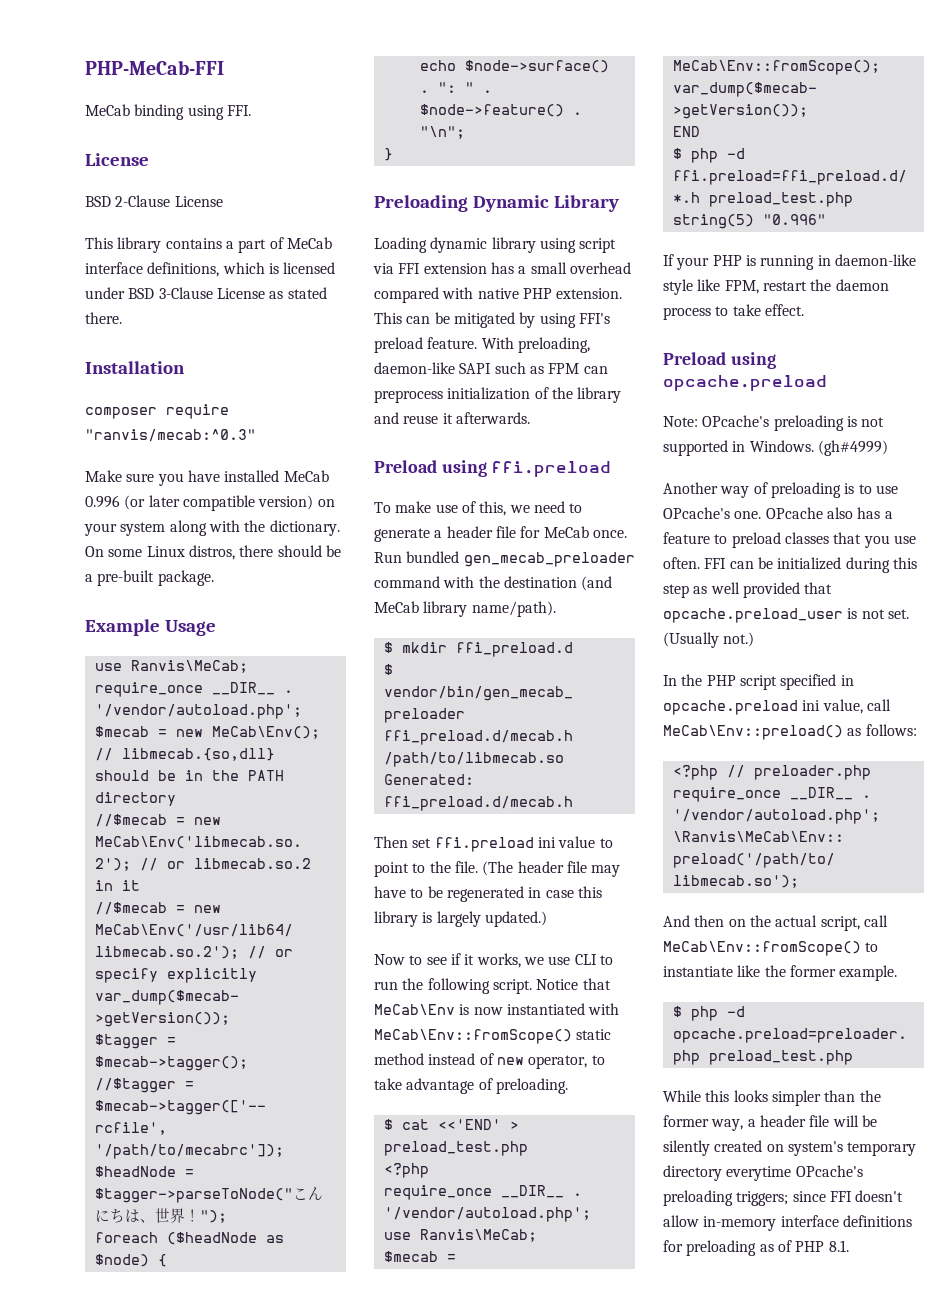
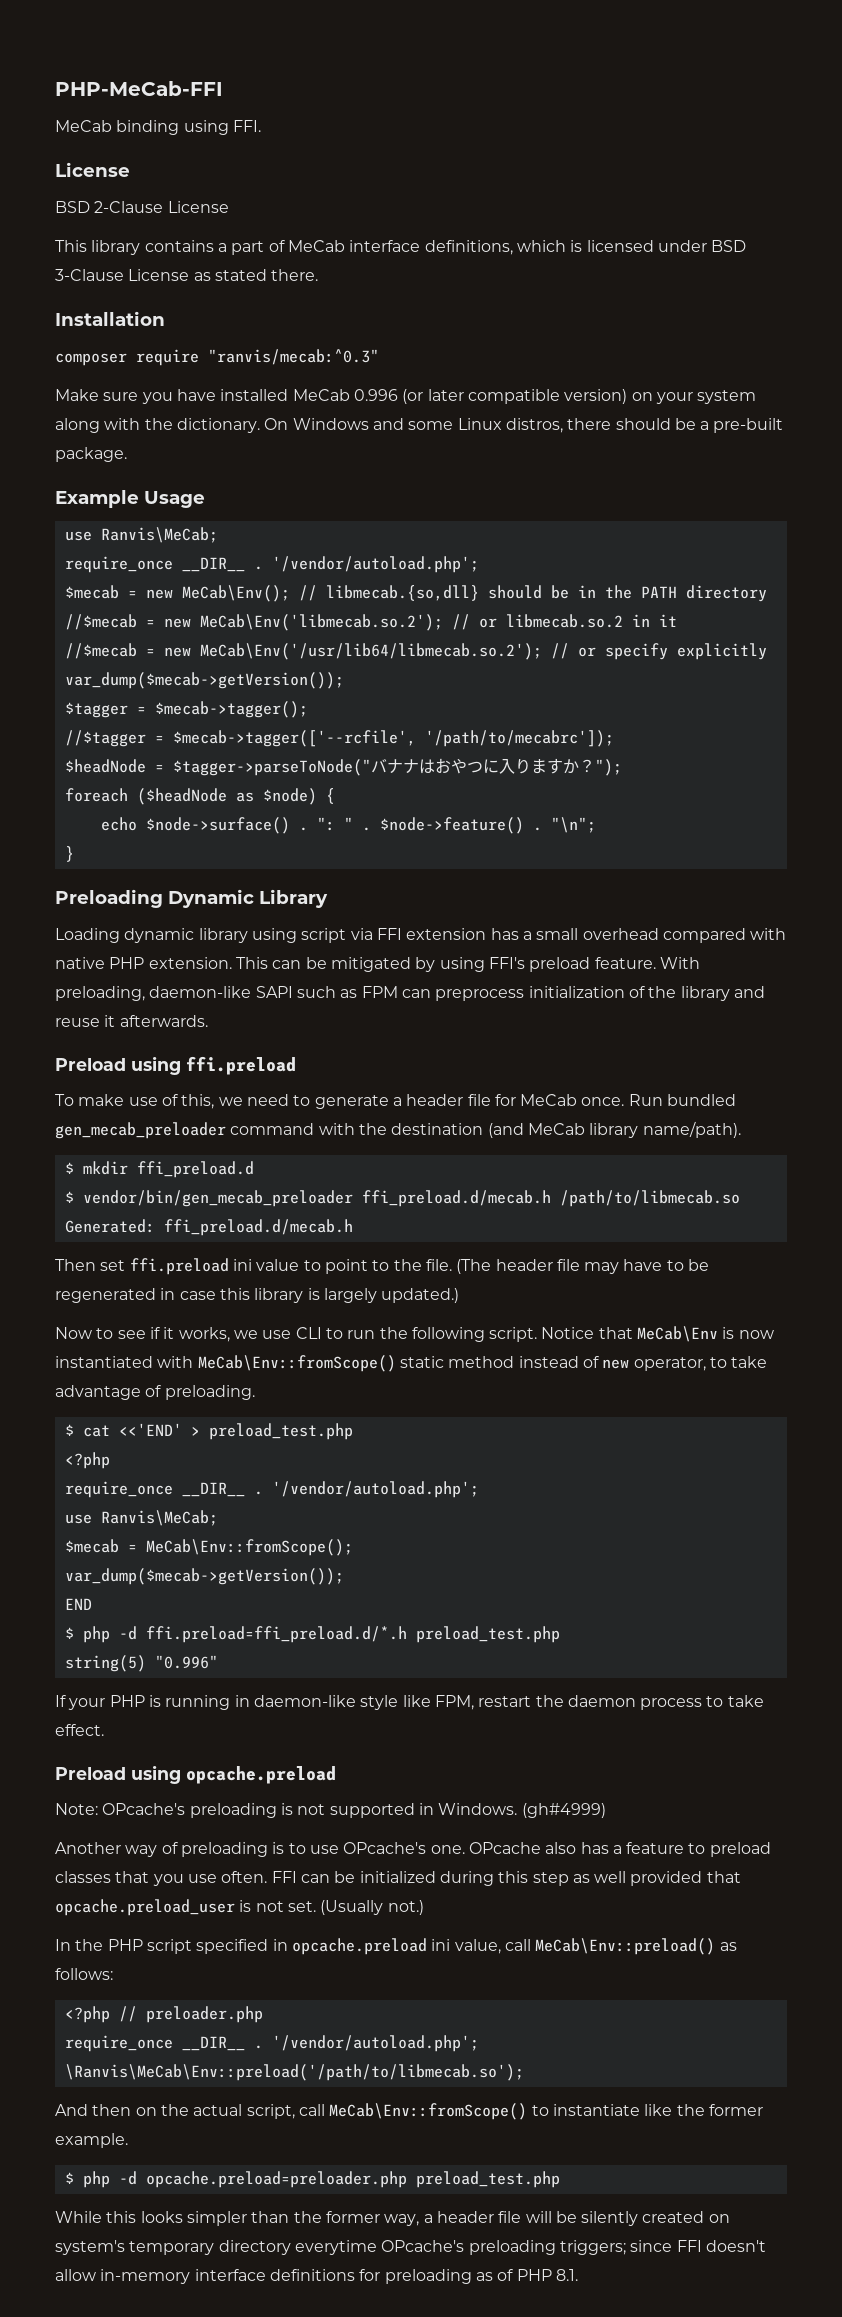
- On some Linux distros, there should be a pre-built package.
+ On Windows and some Linux distros, there should be a pre-built package.
- $headNode = $tagger->parseToNode("こんにちは、世界！
+ $headNode = $tagger->parseToNode("バナナはおやつに入りますか？

